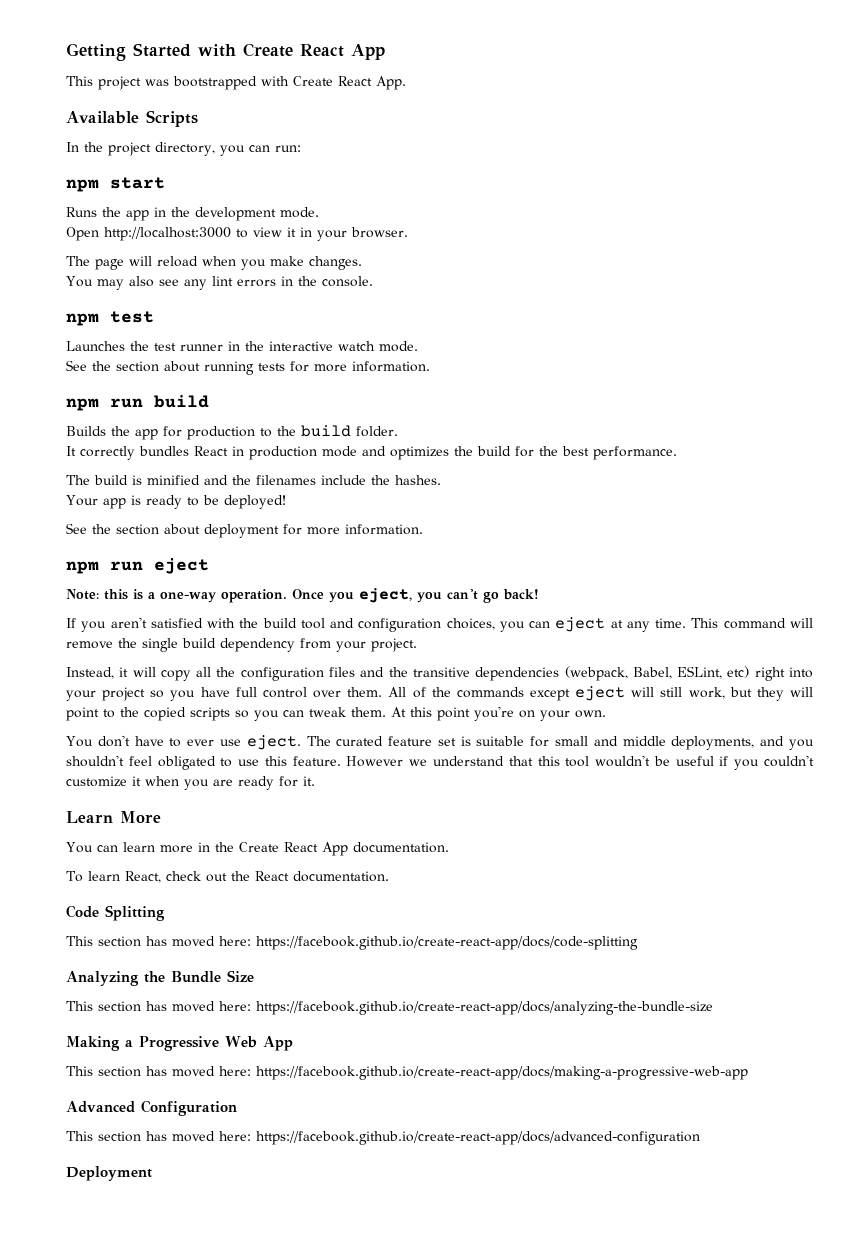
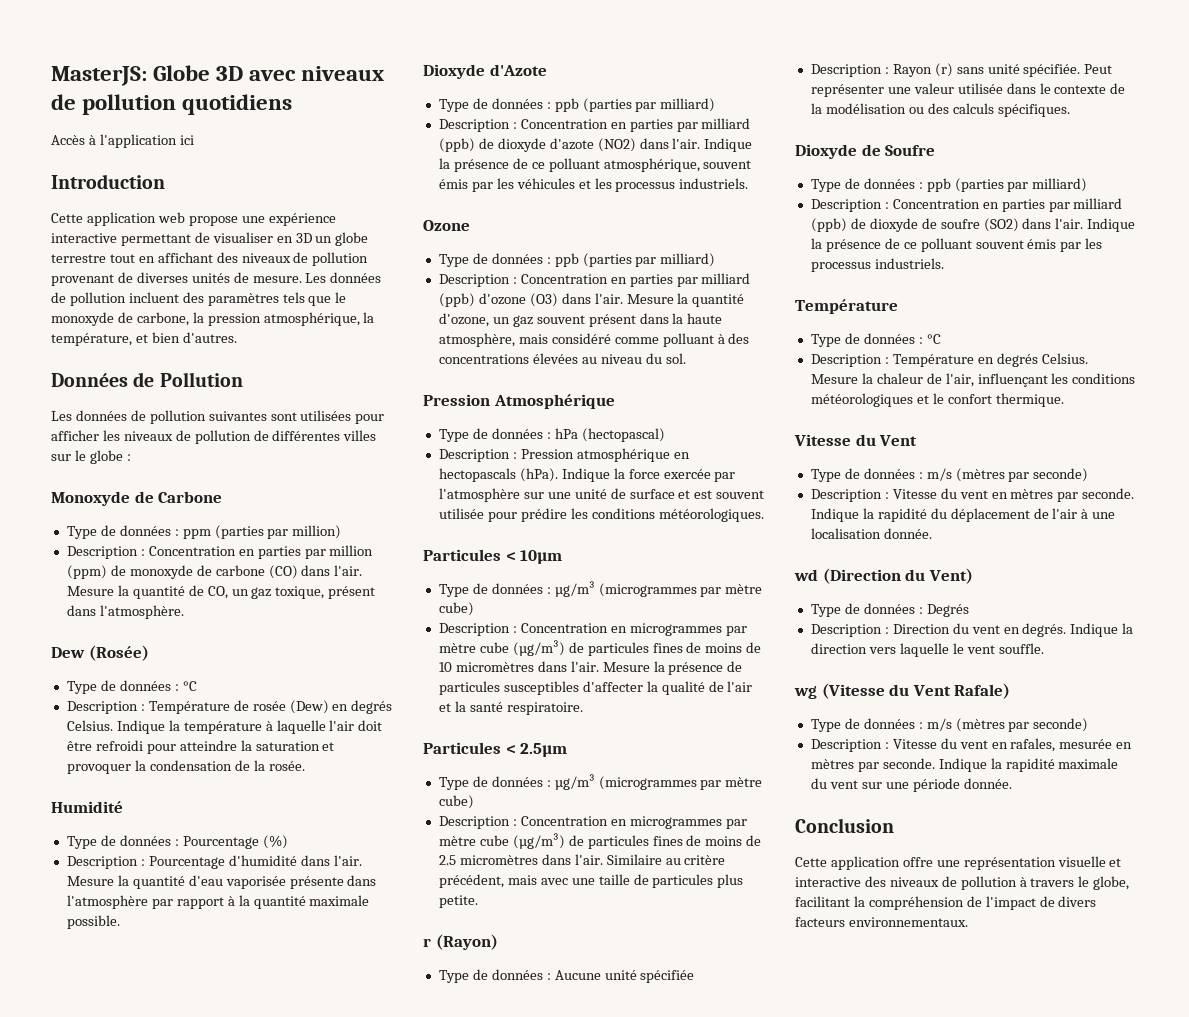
- Getting Started with Create React App
- This project was bootstrapped with Create React App.
- Available Scripts
- In the project directory, you can run:
- npm start
- Runs the app in the development mode.
- Open http://localhost:3000 to view it in your browser.
- The page will reload when you make changes.
- You may also see any lint errors in the console.
- npm test
- Launches the test runner in the interactive watch mode.
- See the section about running tests for more information.
- npm run build
- Builds the app for production to the build folder.
- It correctly bundles React in production mode and optimizes the build for the best performance.
- The build is minified and the filenames include the hashes.
- Your app is ready to be deployed!
- See the section about deployment for more information.
- npm run eject
- Note: this is a one-way operation. Once you eject, you can't go back!
- If you aren't satisfied with the build tool and configuration choices, you can eject at any time. This command will remove the single build dependency from your project.
- Instead, it will copy all the configuration files and the transitive dependencies (webpack, Babel, ESLint, etc) right into your project so you have full control over them. All of the commands except eject will still work, but they will point to the copied scripts so you can tweak them. At this point you're on your own.
- You don't have to ever use eject. The curated feature set is suitable for small and middle deployments, and you shouldn't feel obligated to use this feature. However we understand that this tool wouldn't be useful if you couldn't customize it when you are ready for it.
- Learn More
- You can learn more in the Create React App documentation.
- To learn React, check out the React documentation.
- Code Splitting
- This section has moved here: https://facebook.github.io/create-react-app/docs/code-splitting
- Analyzing the Bundle Size
- This section has moved here: https://facebook.github.io/create-react-app/docs/analyzing-the-bundle-size
- Making a Progressive Web App
- This section has moved here: https://facebook.github.io/create-react-app/docs/making-a-progressive-web-app
- Advanced Configuration
- This section has moved here: https://facebook.github.io/create-react-app/docs/advanced-configuration
- Deployment
+ MasterJS: Globe 3D avec niveaux de pollution quotidiens
+ Accès à l'application ici
+ Introduction
+ Cette application web propose une expérience interactive permettant de visualiser en 3D un globe terrestre tout en affichant des niveaux de pollution provenant de diverses unités de mesure. Les données de pollution incluent des paramètres tels que le monoxyde de carbone, la pression atmosphérique, la température, et bien d'autres.
+ Données de Pollution
+ Les données de pollution suivantes sont utilisées pour afficher les niveaux de pollution de différentes villes sur le globe :
+ Monoxyde de Carbone
+ Type de données : ppm (parties par million)
+ Description : Concentration en parties par million (ppm) de monoxyde de carbone (CO) dans l'air. Mesure la quantité de CO, un gaz toxique, présent dans l'atmosphère.
+ Dew (Rosée)
+ Type de données : °C
+ Description : Température de rosée (Dew) en degrés Celsius. Indique la température à laquelle l'air doit être refroidi pour atteindre la saturation et provoquer la condensation de la rosée.
+ Humidité
+ Type de données : Pourcentage (%)
+ Description : Pourcentage d'humidité dans l'air. Mesure la quantité d'eau vaporisée présente dans l'atmosphère par rapport à la quantité maximale possible.
+ Dioxyde d'Azote
+ Type de données : ppb (parties par milliard)
+ Description : Concentration en parties par milliard (ppb) de dioxyde d'azote (NO2) dans l'air. Indique la présence de ce polluant atmosphérique, souvent émis par les véhicules et les processus industriels.
+ Ozone
+ Type de données : ppb (parties par milliard)
+ Description : Concentration en parties par milliard (ppb) d'ozone (O3) dans l'air. Mesure la quantité d'ozone, un gaz souvent présent dans la haute atmosphère, mais considéré comme polluant à des concentrations élevées au niveau du sol.
+ Pression Atmosphérique
+ Type de données : hPa (hectopascal)
+ Description : Pression atmosphérique en hectopascals (hPa). Indique la force exercée par l'atmosphère sur une unité de surface et est souvent utilisée pour prédire les conditions météorologiques.
+ Particules < 10µm
+ Type de données : µg/m³ (microgrammes par mètre cube)
+ Description : Concentration en microgrammes par mètre cube (µg/m³) de particules fines de moins de 10 micromètres dans l'air. Mesure la présence de particules susceptibles d'affecter la qualité de l'air et la santé respiratoire.
+ Particules < 2.5µm
+ Type de données : µg/m³ (microgrammes par mètre cube)
+ Description : Concentration en microgrammes par mètre cube (µg/m³) de particules fines de moins de 2.5 micromètres dans l'air. Similaire au critère précédent, mais avec une taille de particules plus petite.
+ r (Rayon)
+ Type de données : Aucune unité spécifiée
+ Description : Rayon (r) sans unité spécifiée. Peut représenter une valeur utilisée dans le contexte de la modélisation ou des calculs spécifiques.
+ Dioxyde de Soufre
+ Type de données : ppb (parties par milliard)
+ Description : Concentration en parties par milliard (ppb) de dioxyde de soufre (SO2) dans l'air. Indique la présence de ce polluant souvent émis par les processus industriels.
+ Température
+ Type de données : °C
+ Description : Température en degrés Celsius. Mesure la chaleur de l'air, influençant les conditions météorologiques et le confort thermique.
+ Vitesse du Vent
+ Type de données : m/s (mètres par seconde)
+ Description : Vitesse du vent en mètres par seconde. Indique la rapidité du déplacement de l'air à une localisation donnée.
+ wd (Direction du Vent)
+ Type de données : Degrés
+ Description : Direction du vent en degrés. Indique la direction vers laquelle le vent souffle.
+ wg (Vitesse du Vent Rafale)
+ Type de données : m/s (mètres par seconde)
+ Description : Vitesse du vent en rafales, mesurée en mètres par seconde. Indique la rapidité maximale du vent sur une période donnée.
+ Conclusion
+ Cette application offre une représentation visuelle et interactive des niveaux de pollution à travers le globe, facilitant la compréhension de l'impact de divers facteurs environnementaux.

